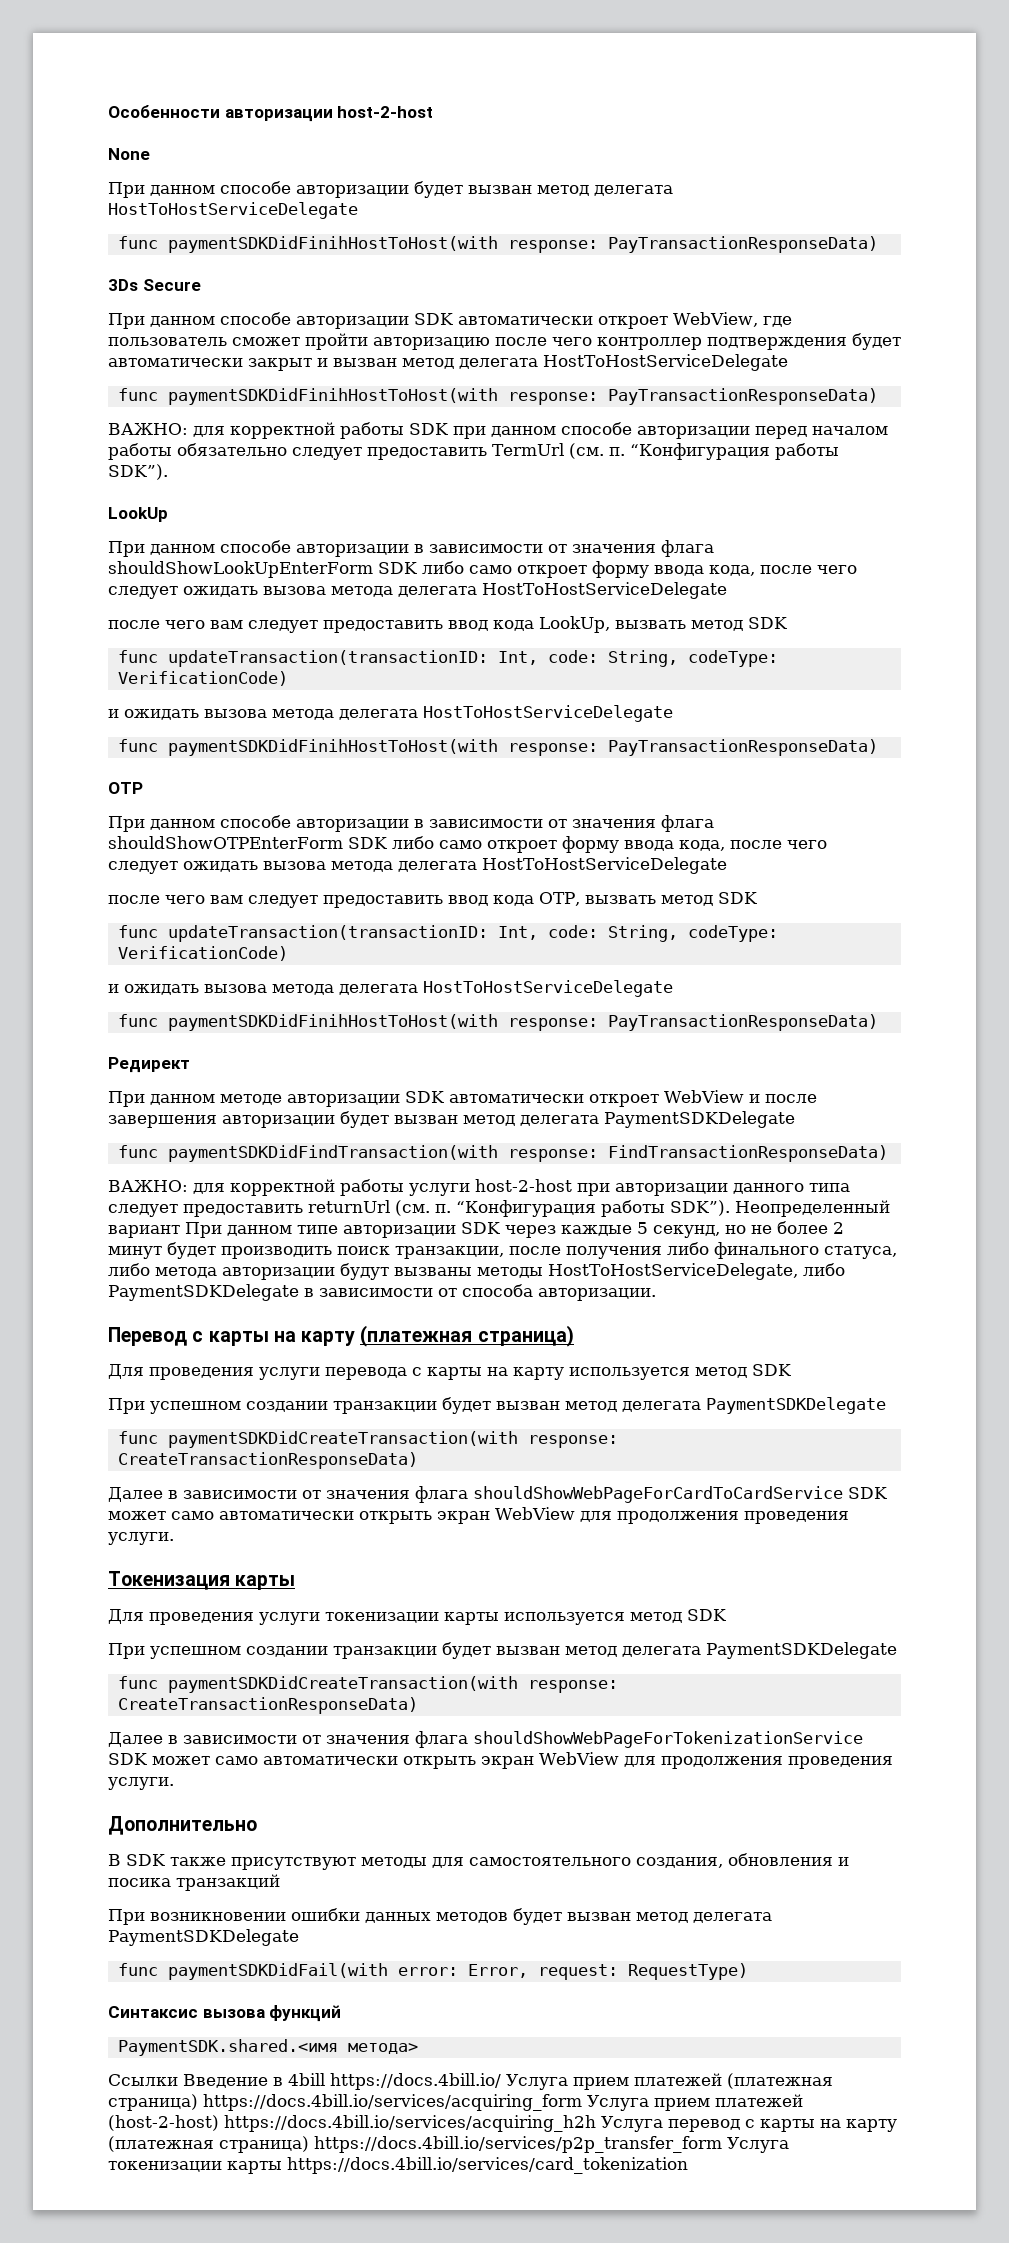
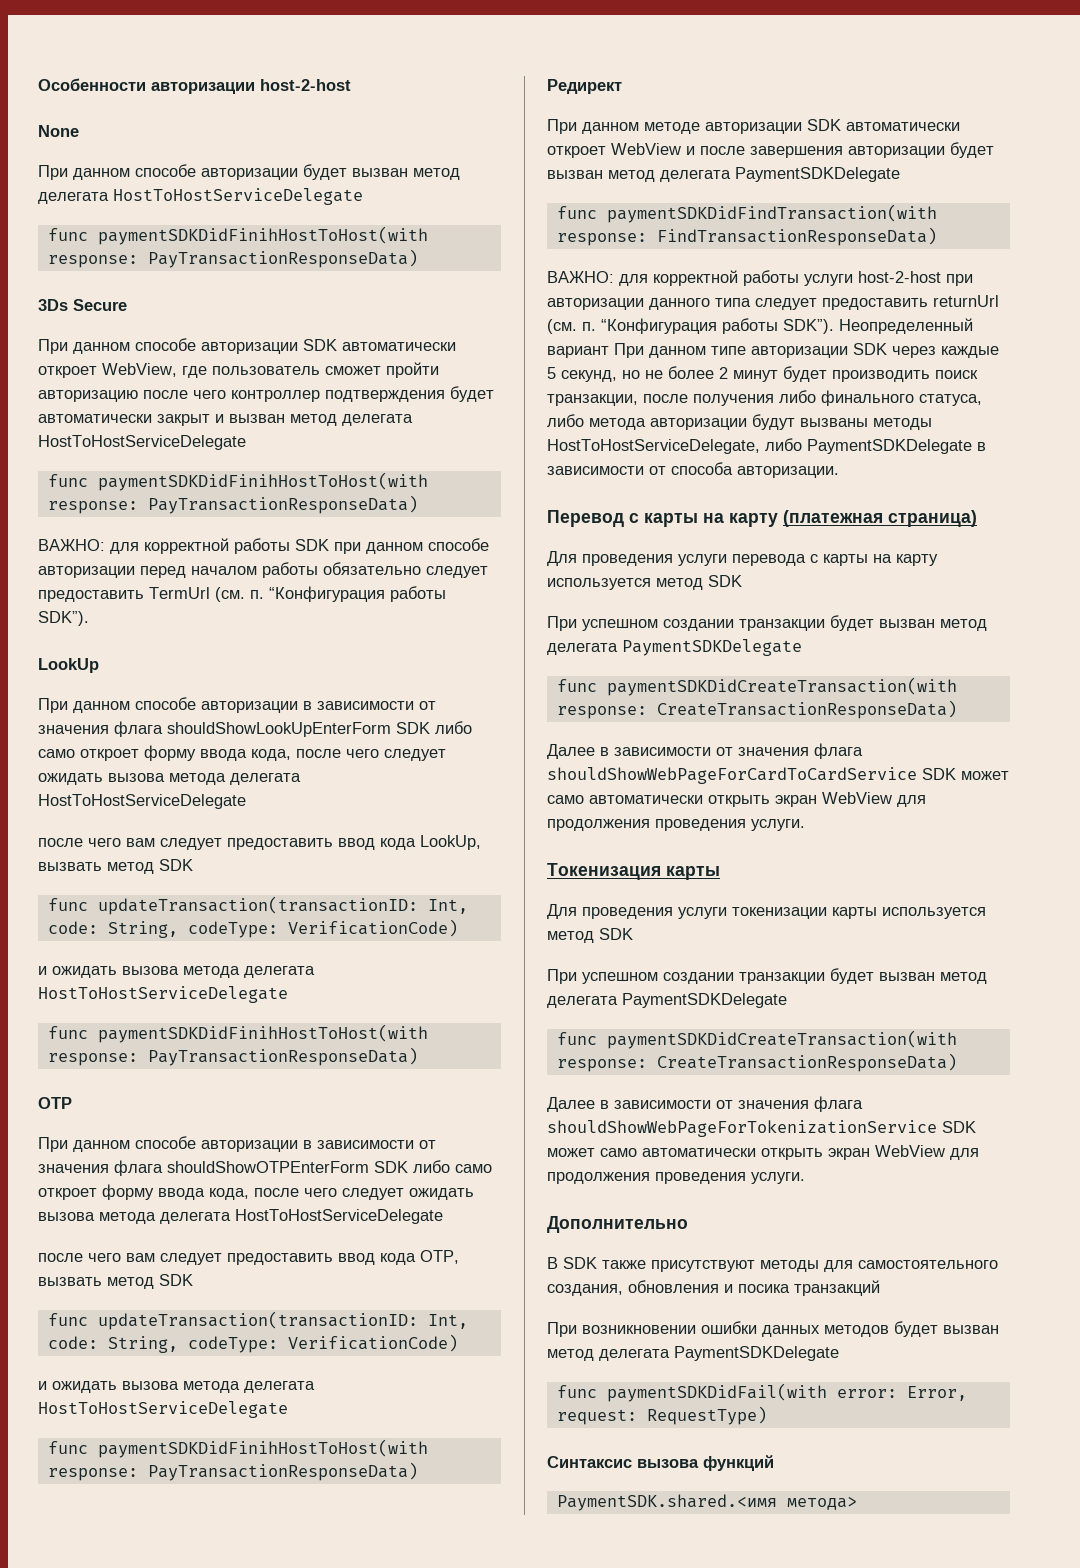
- Ссылки Введение в 4bill https://docs.4bill.io/ Услуга прием платежей (платежная страница) https://docs.4bill.io/services/acquiring_form Услуга прием платежей (host-2-host) https://docs.4bill.io/services/acquiring_h2h Услуга перевод с карты на карту (платежная страница) https://docs.4bill.io/services/p2p_transfer_form Услуга токенизации карты https://docs.4bill.io/services/card_tokenization

